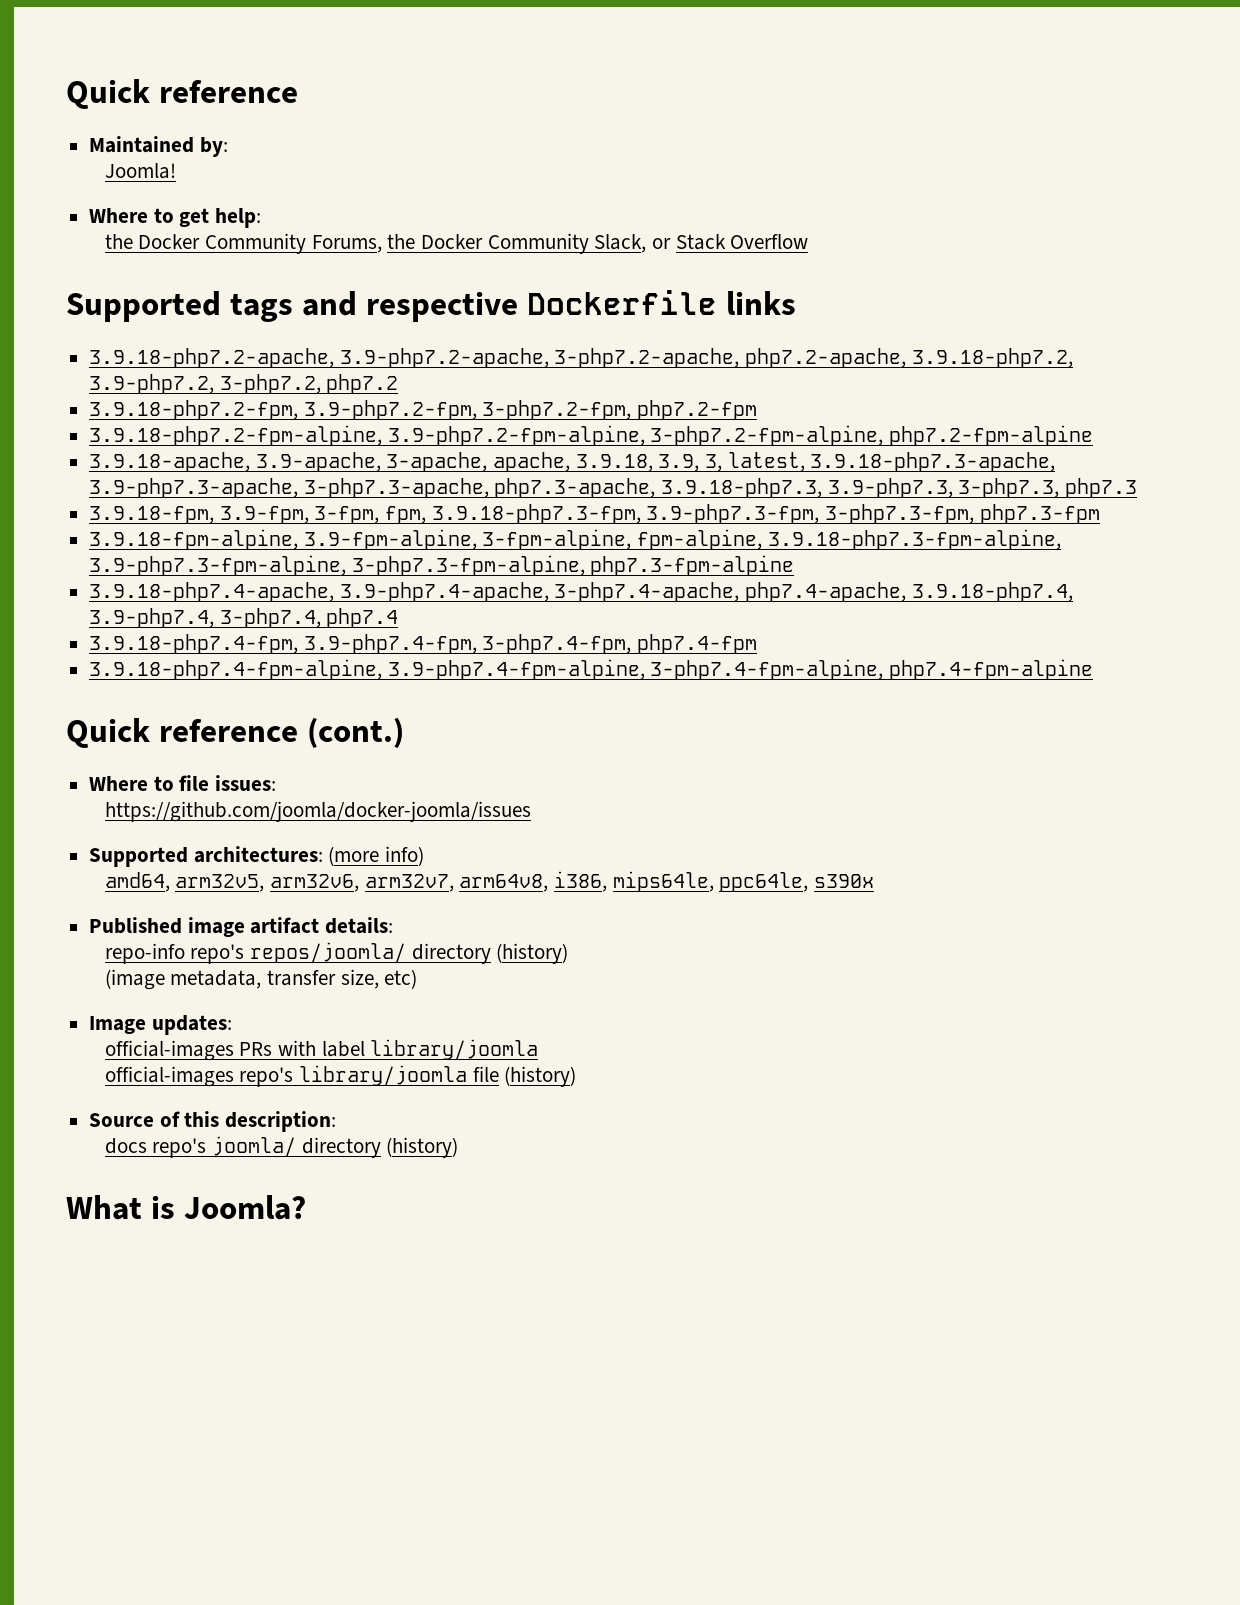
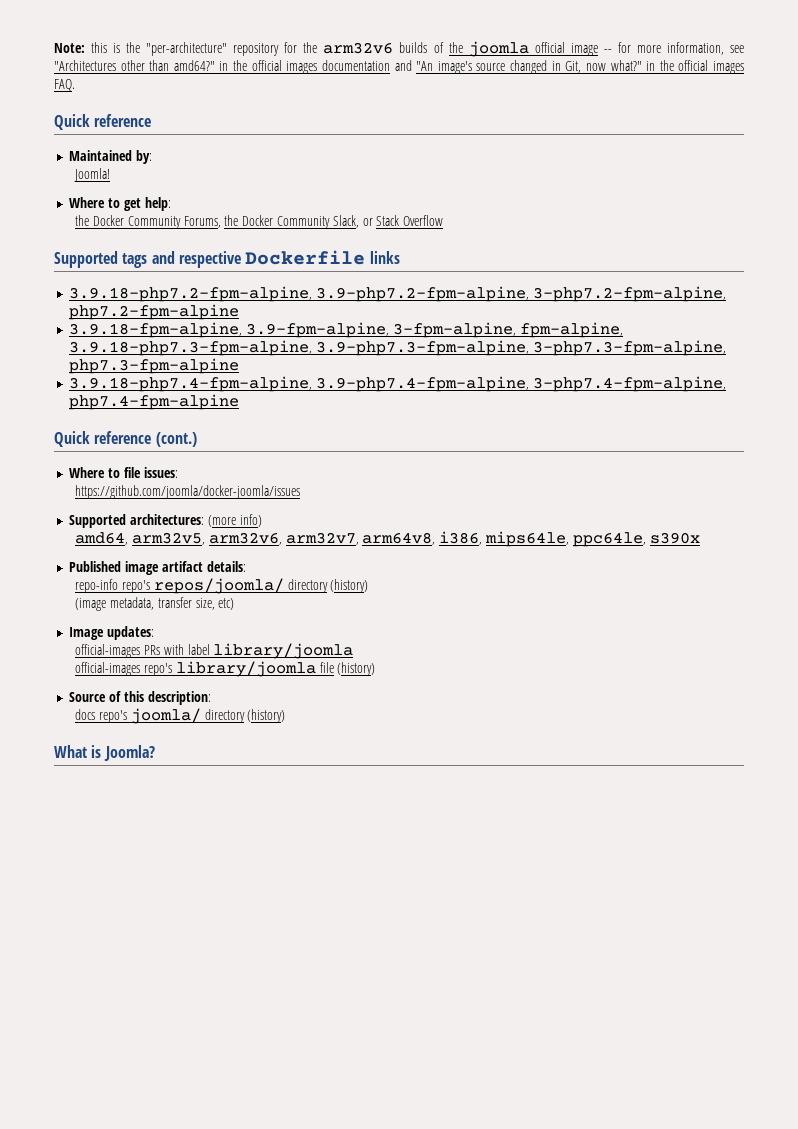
+ Note: this is the "per-architecture" repository for the arm32v6 builds of the joomla official image -- for more information, see "Architectures other than amd64?" in the official images documentation and "An image's source changed in Git, now what?" in the official images FAQ.
- 3.9.18-php7.2-apache, 3.9-php7.2-apache, 3-php7.2-apache, php7.2-apache, 3.9.18-php7.2, 3.9-php7.2, 3-php7.2, php7.2
- 3.9.18-php7.2-fpm, 3.9-php7.2-fpm, 3-php7.2-fpm, php7.2-fpm
  3.9.18-php7.2-fpm-alpine, 3.9-php7.2-fpm-alpine, 3-php7.2-fpm-alpine, php7.2-fpm-alpine
- 3.9.18-apache, 3.9-apache, 3-apache, apache, 3.9.18, 3.9, 3, latest, 3.9.18-php7.3-apache, 3.9-php7.3-apache, 3-php7.3-apache, php7.3-apache, 3.9.18-php7.3, 3.9-php7.3, 3-php7.3, php7.3
- 3.9.18-fpm, 3.9-fpm, 3-fpm, fpm, 3.9.18-php7.3-fpm, 3.9-php7.3-fpm, 3-php7.3-fpm, php7.3-fpm
- 3.9.18-php7.4-apache, 3.9-php7.4-apache, 3-php7.4-apache, php7.4-apache, 3.9.18-php7.4, 3.9-php7.4, 3-php7.4, php7.4
- 3.9.18-php7.4-fpm, 3.9-php7.4-fpm, 3-php7.4-fpm, php7.4-fpm

